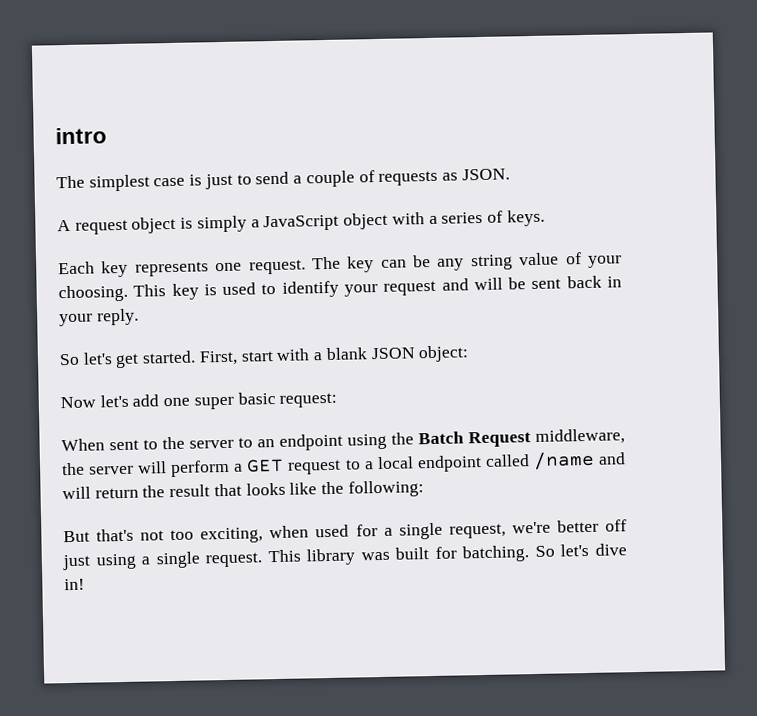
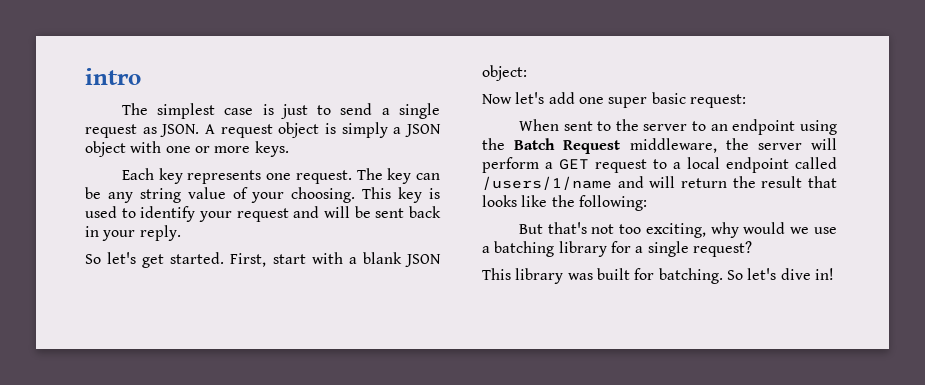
- The simplest case is just to send a couple of requests as JSON.
- A request object is simply a JavaScript object with a series of keys.
+ The simplest case is just to send a single request as JSON. A request object is simply a JSON object with one or more keys.
- When sent to the server to an endpoint using the Batch Request middleware, the server will perform a GET request to a local endpoint called /name and will return the result that looks like the following:
+ When sent to the server to an endpoint using the Batch Request middleware, the server will perform a GET request to a local endpoint called /users/1/name and will return the result that looks like the following:
- But that's not too exciting, when used for a single request, we're better off just using a single request. This library was built for batching.
+ But that's not too exciting, why would we use a batching library for a single request?
+ This library was built for batching.

